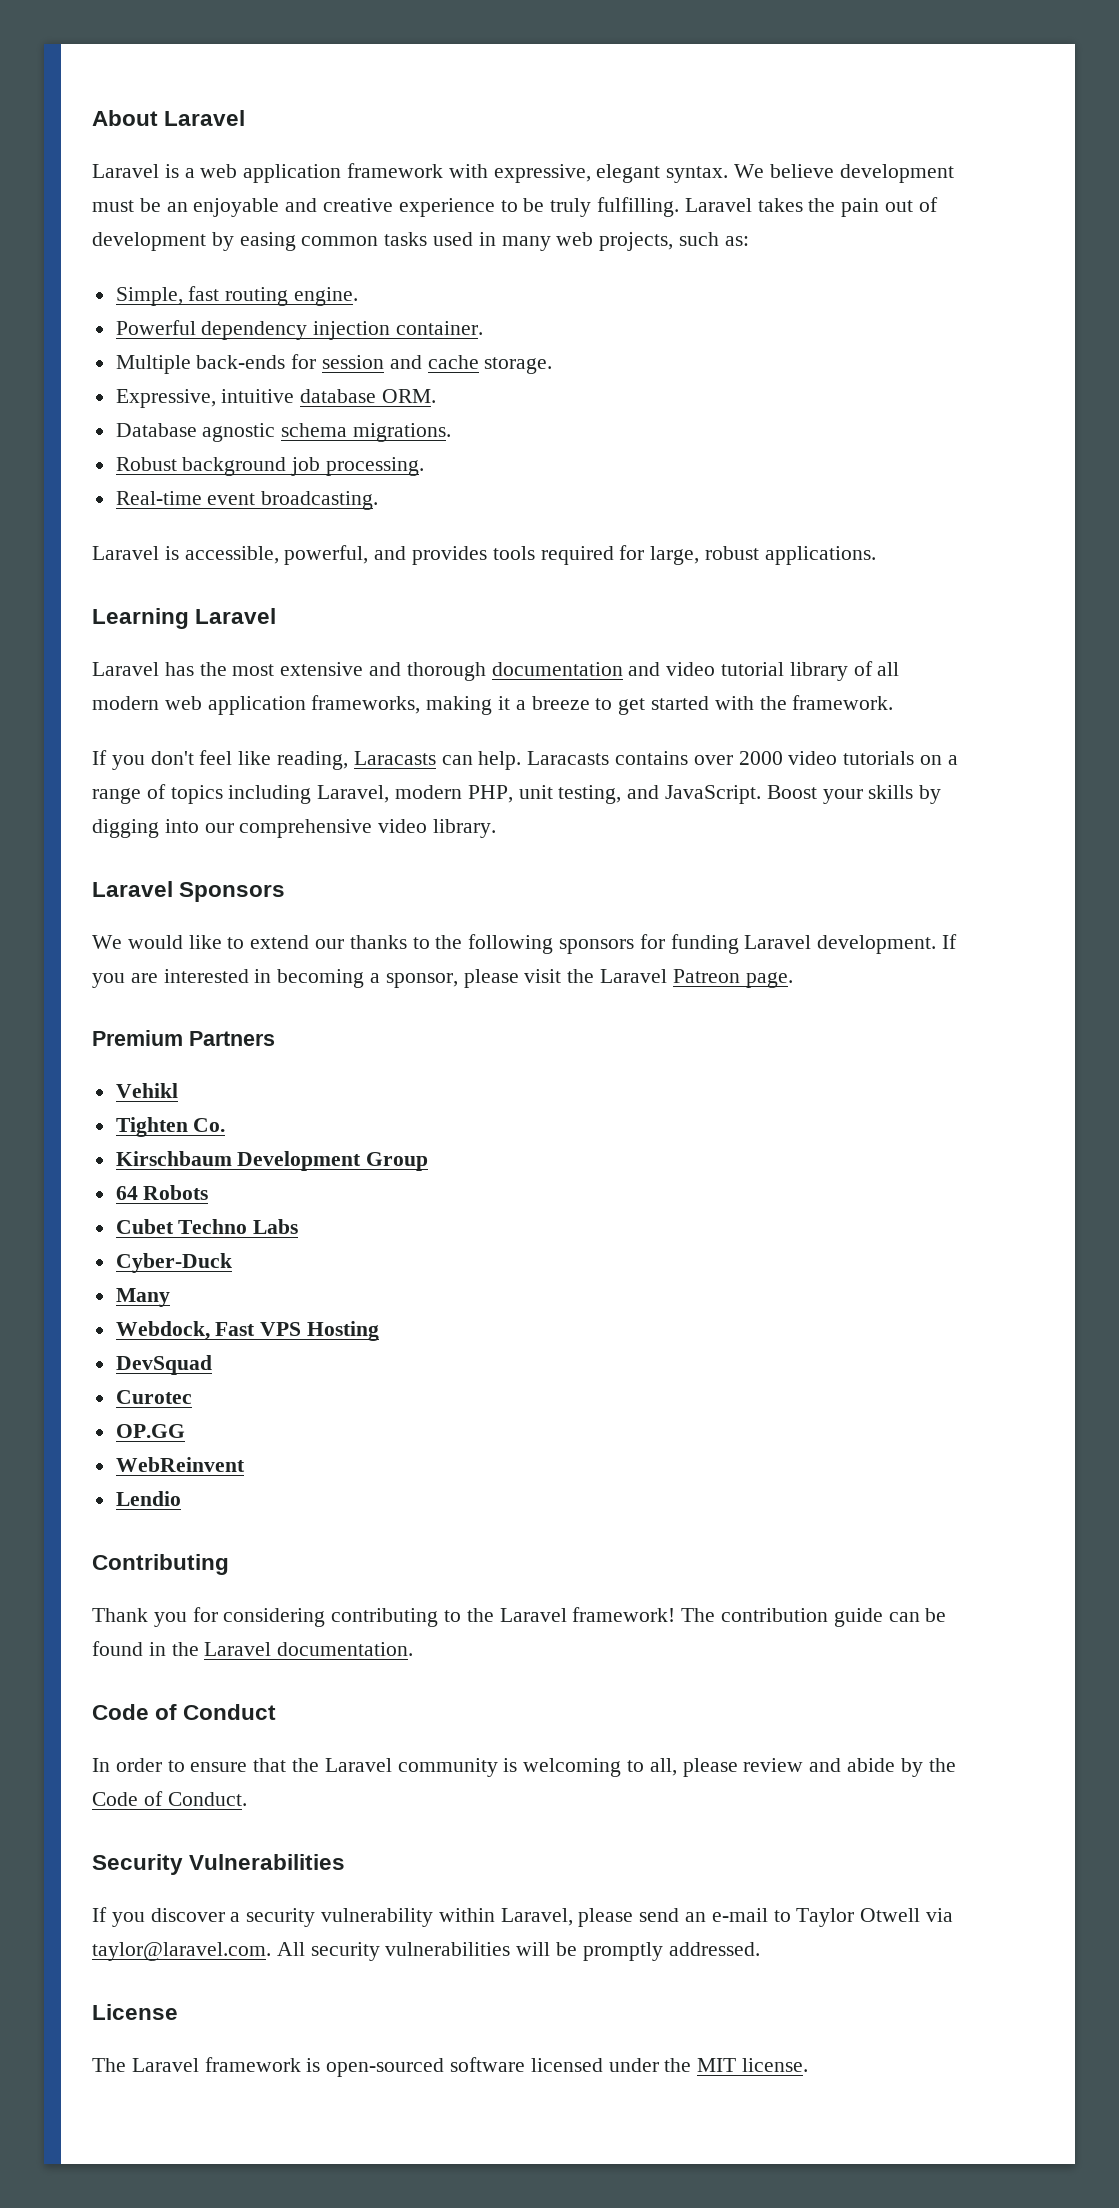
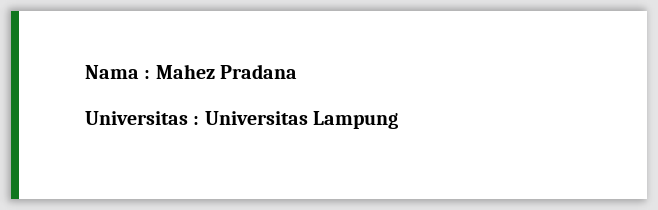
- About Laravel
- Laravel is a web application framework with expressive, elegant syntax. We believe development must be an enjoyable and creative experience to be truly fulfilling. Laravel takes the pain out of development by easing common tasks used in many web projects, such as:
- Simple, fast routing engine.
- Powerful dependency injection container.
- Multiple back-ends for session and cache storage.
- Expressive, intuitive database ORM.
- Database agnostic schema migrations.
- Robust background job processing.
- Real-time event broadcasting.
- Laravel is accessible, powerful, and provides tools required for large, robust applications.
- Learning Laravel
- Laravel has the most extensive and thorough documentation and video tutorial library of all modern web application frameworks, making it a breeze to get started with the framework.
- If you don't feel like reading, Laracasts can help. Laracasts contains over 2000 video tutorials on a range of topics including Laravel, modern PHP, unit testing, and JavaScript. Boost your skills by digging into our comprehensive video library.
- Laravel Sponsors
- We would like to extend our thanks to the following sponsors for funding Laravel development. If you are interested in becoming a sponsor, please visit the Laravel Patreon page.
- Premium Partners
- Vehikl
- Tighten Co.
- Kirschbaum Development Group
- 64 Robots
- Cubet Techno Labs
- Cyber-Duck
- Many
- Webdock, Fast VPS Hosting
- DevSquad
- Curotec
- OP.GG
- WebReinvent
- Lendio
- Contributing
- Thank you for considering contributing to the Laravel framework! The contribution guide can be found in the Laravel documentation.
- Code of Conduct
- In order to ensure that the Laravel community is welcoming to all, please review and abide by the Code of Conduct.
- Security Vulnerabilities
- If you discover a security vulnerability within Laravel, please send an e-mail to Taylor Otwell via taylor@laravel.com. All security vulnerabilities will be promptly addressed.
- License
- The Laravel framework is open-sourced software licensed under the MIT license.
+ Nama : Mahez Pradana
+ Universitas : Universitas Lampung

